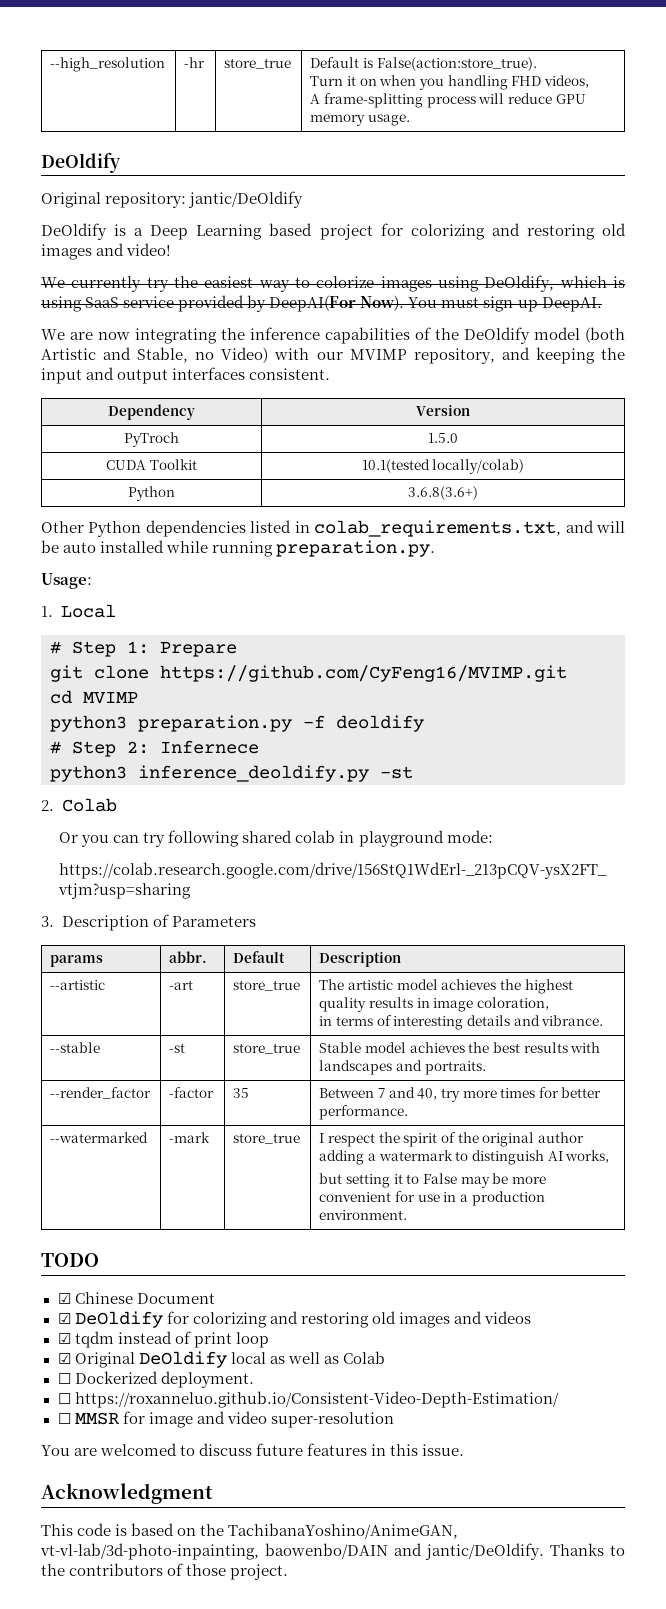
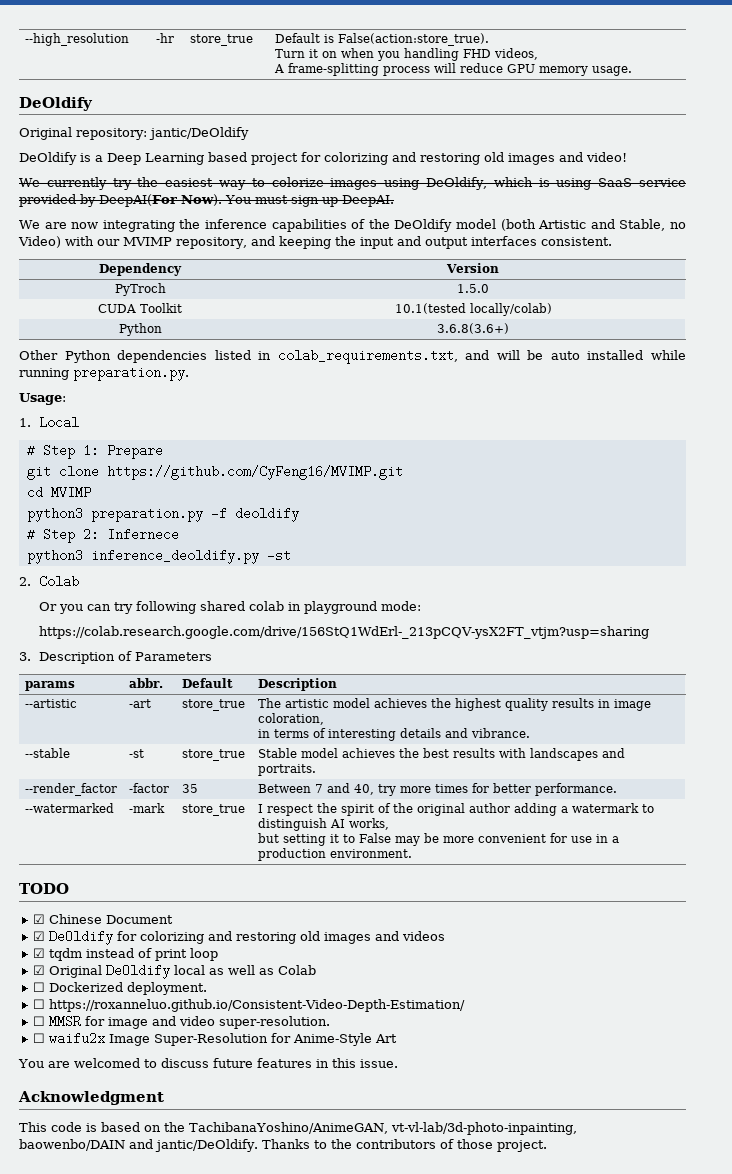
- ☐ MMSR for image and video super-resolution
+ ☐ MMSR for image and video super-resolution.
+ ☐ waifu2x Image Super-Resolution for Anime-Style Art

